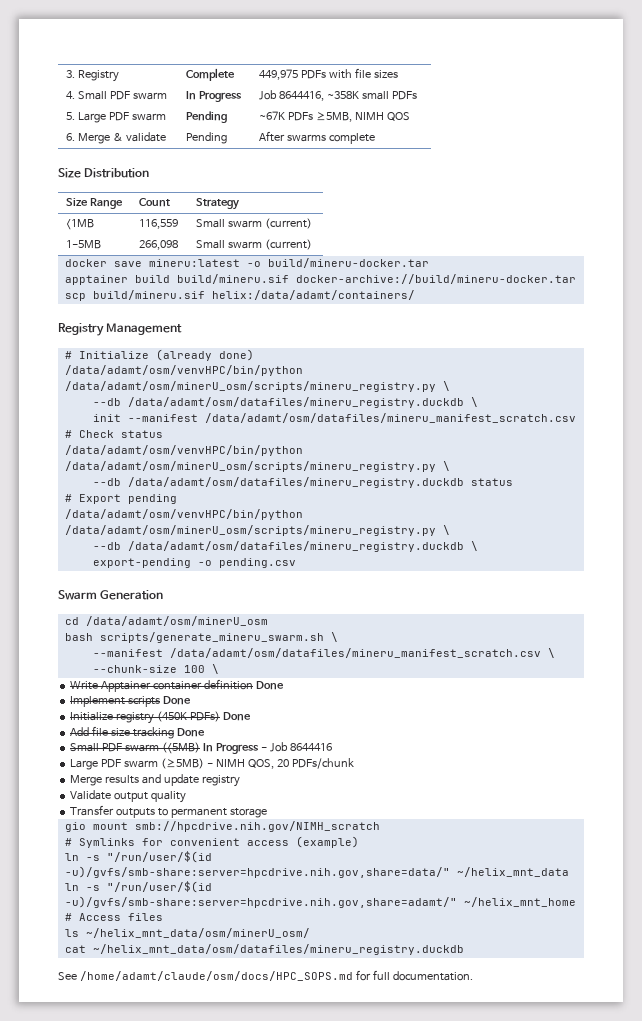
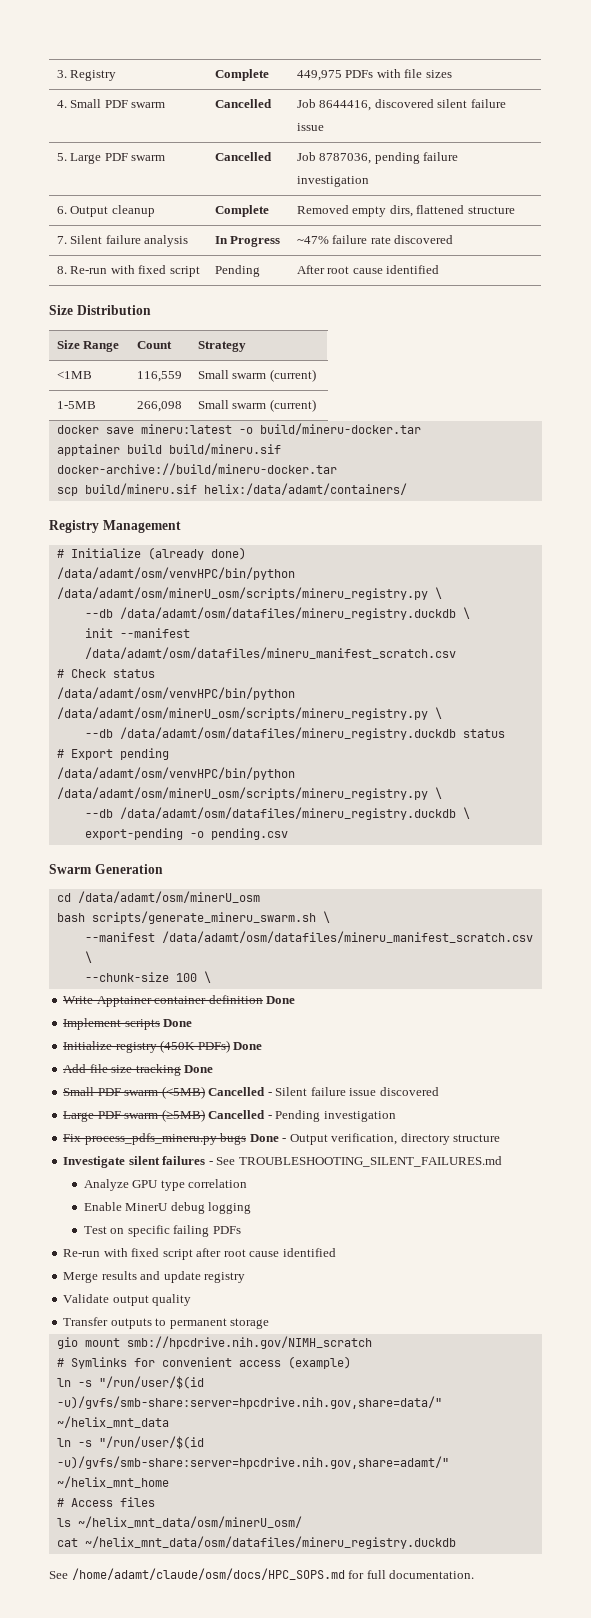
- 4. Small PDF swarm | In Progress | Job 8644416, ~358K small PDFs
+ 4. Small PDF swarm | Cancelled | Job 8644416, discovered silent failure issue
- 5. Large PDF swarm | Pending | ~67K PDFs ≥5MB, NIMH QOS
- 6. Merge & validate | Pending | After swarms complete
+ 5. Large PDF swarm | Cancelled | Job 8787036, pending failure investigation
+ 6. Output cleanup | Complete | Removed empty dirs, flattened structure
+ 7. Silent failure analysis | In Progress | ~47% failure rate discovered
+ 8. Re-run with fixed script | Pending | After root cause identified
- Small PDF swarm (<5MB) In Progress - Job 8644416
- Large PDF swarm (≥5MB) - NIMH QOS, 20 PDFs/chunk
+ Small PDF swarm (<5MB) Cancelled - Silent failure issue discovered
+ Large PDF swarm (≥5MB) Cancelled - Pending investigation
+ Fix process_pdfs_mineru.py bugs Done - Output verification, directory structure
+ Investigate silent failures - See TROUBLESHOOTING_SILENT_FAILURES.md
+ Analyze GPU type correlation
+ Enable MinerU debug logging
+ Test on specific failing PDFs
+ Re-run with fixed script after root cause identified

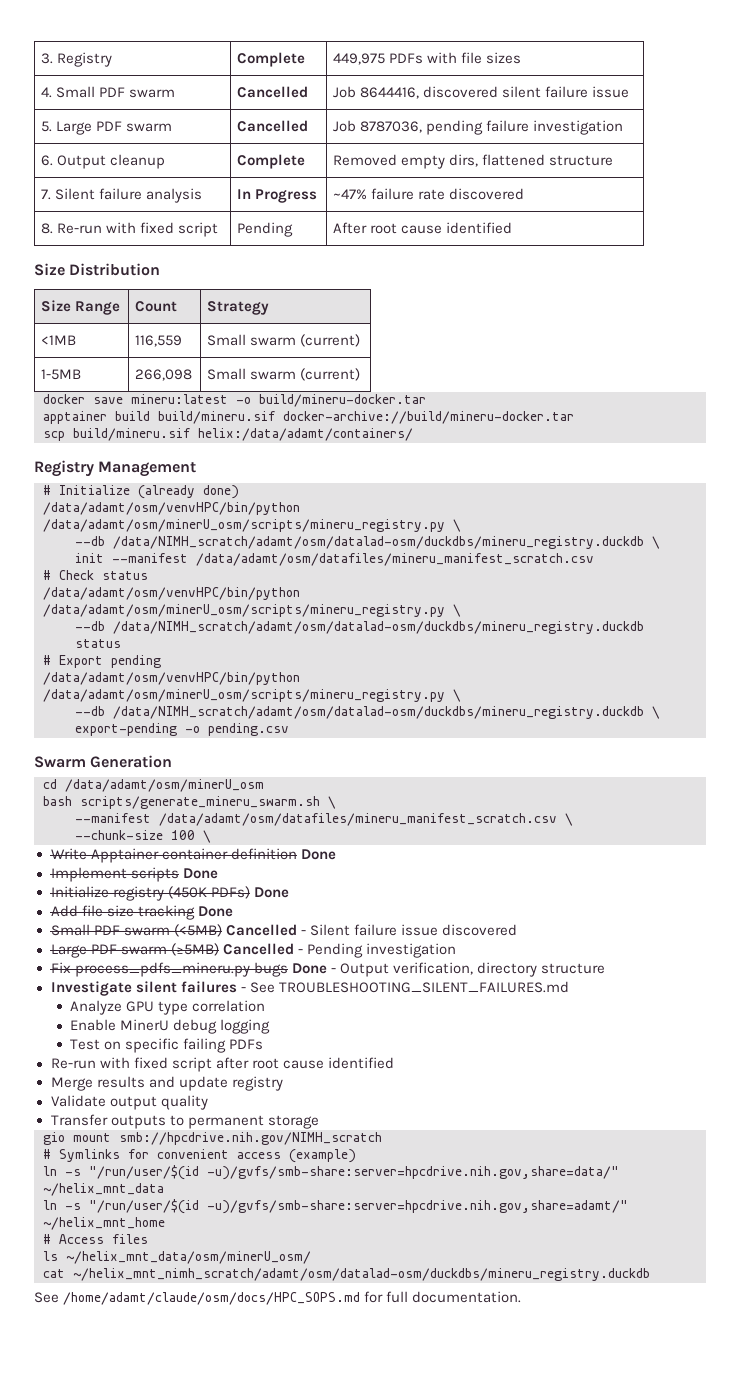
  # Initialize (already done)
  /data/adamt/osm/venvHPC/bin/python /data/adamt/osm/minerU_osm/scripts/mineru_registry.py \
- --db /data/adamt/osm/datafiles/mineru_registry.duckdb \
+ --db /data/NIMH_scratch/adamt/osm/datalad-osm/duckdbs/mineru_registry.duckdb \
- --db /data/adamt/osm/datafiles/mineru_registry.duckdb status
+ --db /data/NIMH_scratch/adamt/osm/datalad-osm/duckdbs/mineru_registry.duckdb status
  # Export pending
  /data/adamt/osm/venvHPC/bin/python /data/adamt/osm/minerU_osm/scripts/mineru_registry.py \
- --db /data/adamt/osm/datafiles/mineru_registry.duckdb \
+ --db /data/NIMH_scratch/adamt/osm/datalad-osm/duckdbs/mineru_registry.duckdb \
- cat ~/helix_mnt_data/osm/datafiles/mineru_registry.duckdb
+ cat ~/helix_mnt_nimh_scratch/adamt/osm/datalad-osm/duckdbs/mineru_registry.duckdb

